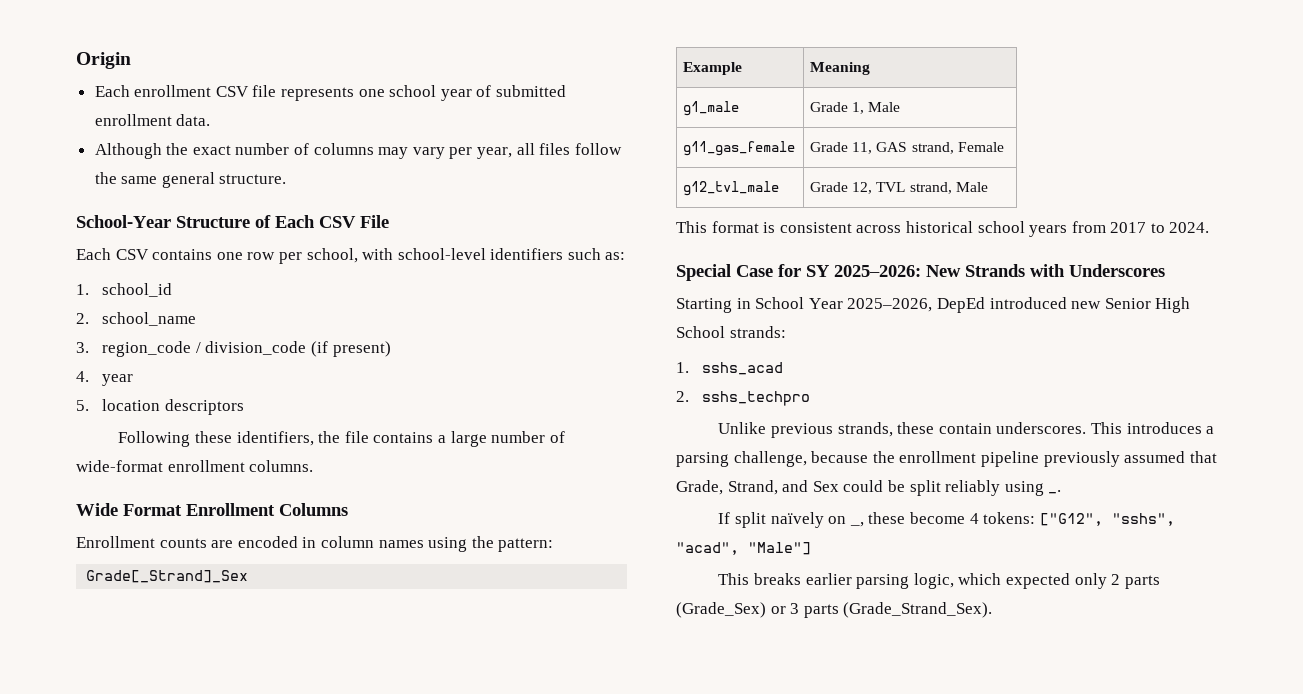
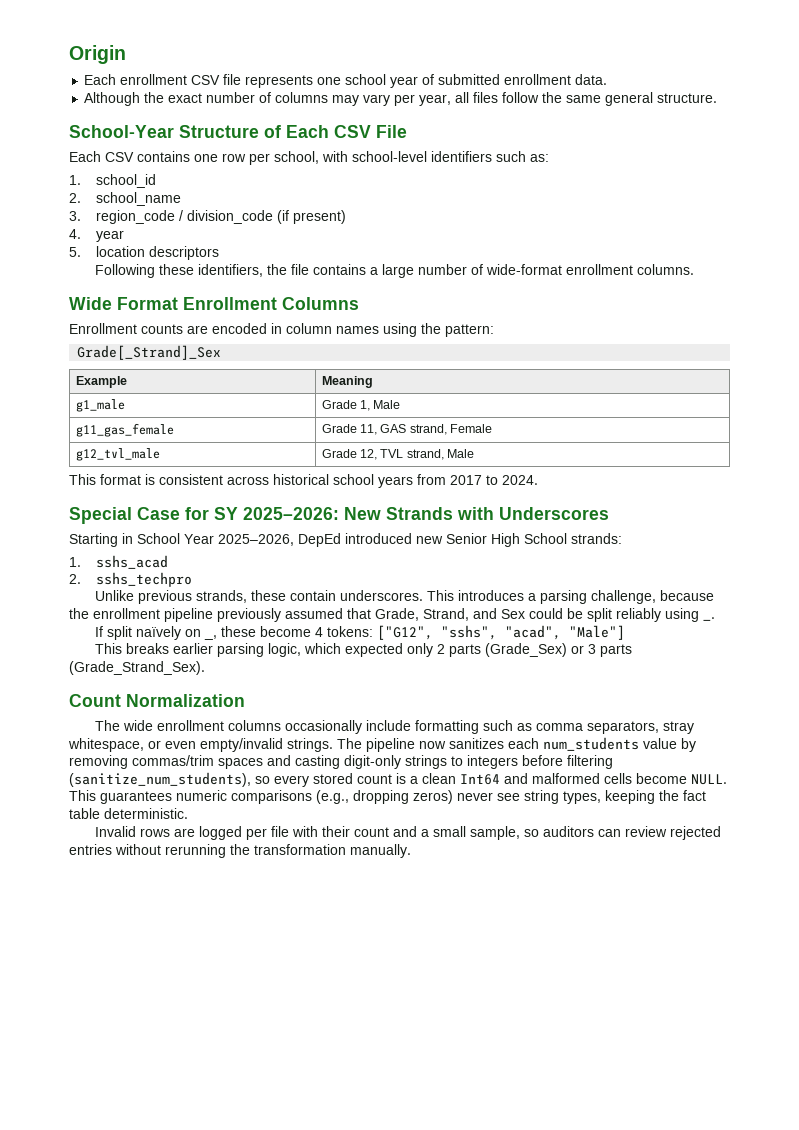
+ Count Normalization
+ The wide enrollment columns occasionally include formatting such as comma separators, stray whitespace, or even empty/invalid strings. The pipeline now sanitizes each num_students value by removing commas/trim spaces and casting digit-only strings to integers before filtering (sanitize_num_students), so every stored count is a clean Int64 and malformed cells become NULL. This guarantees numeric comparisons (e.g., dropping zeros) never see string types, keeping the fact table deterministic.
+ Invalid rows are logged per file with their count and a small sample, so auditors can review rejected entries without rerunning the transformation manually.

